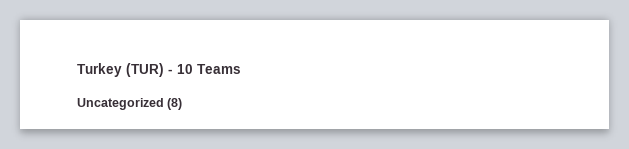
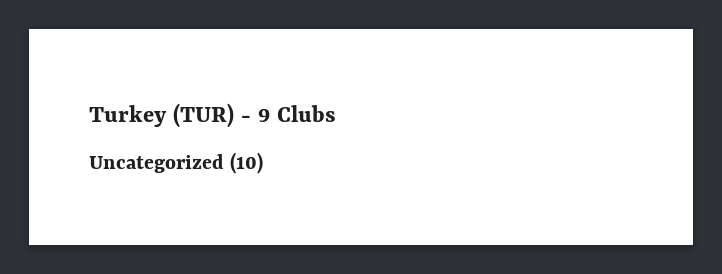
- Turkey (TUR) - 10 Teams
+ Turkey (TUR) - 9 Clubs
- Uncategorized (8)
+ Uncategorized (10)

